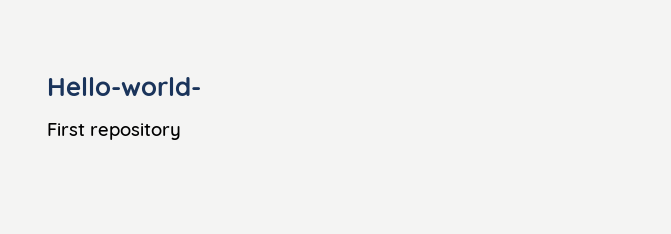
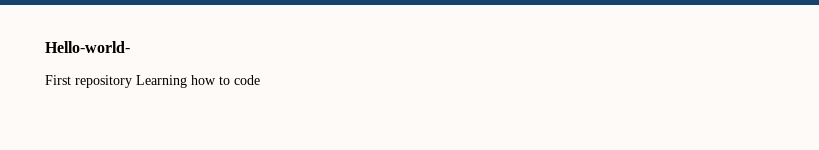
- First repository
+ First repository Learning how to code

